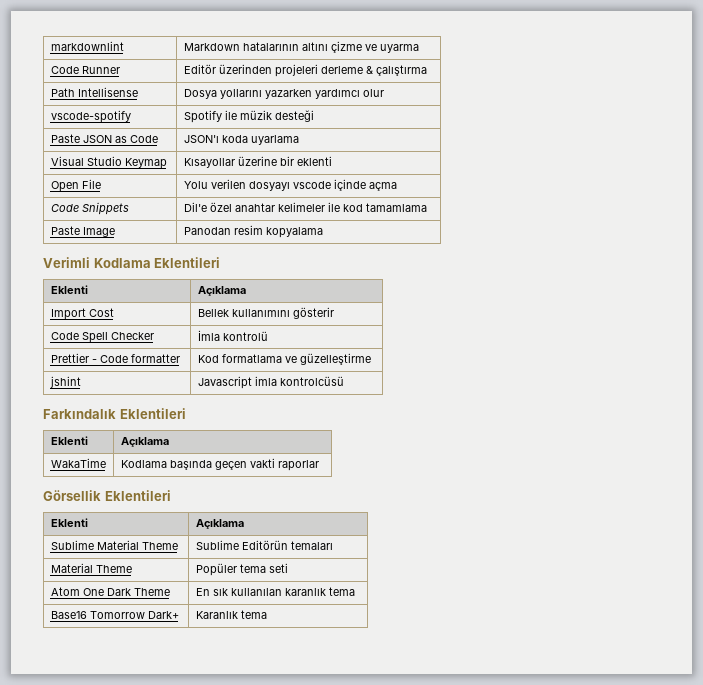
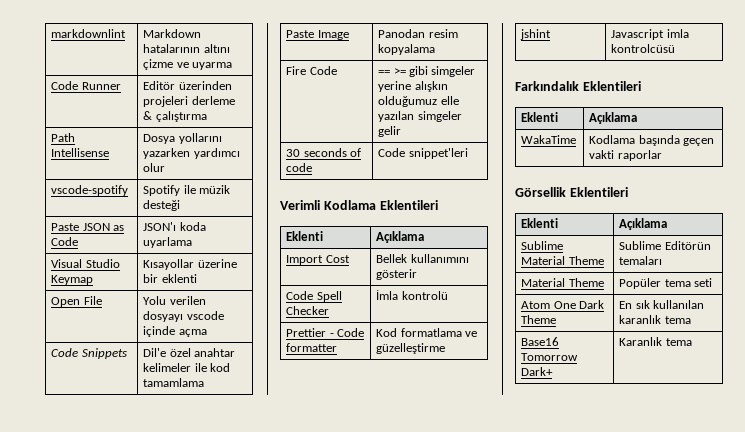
+ Fire Code | == >= gibi simgeler yerine alışkın olduğumuz elle yazılan simgeler gelir
+ 30 seconds of code | Code snippet'leri

